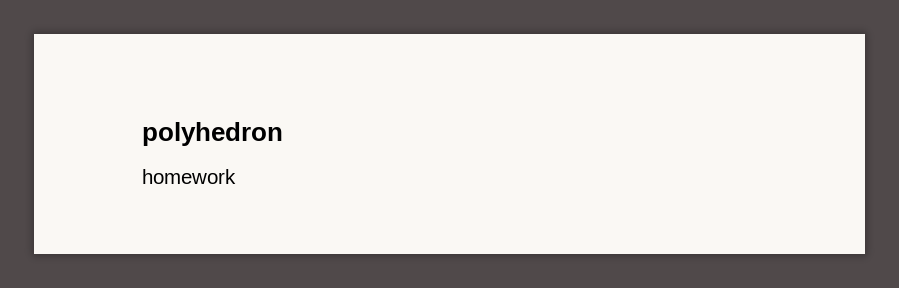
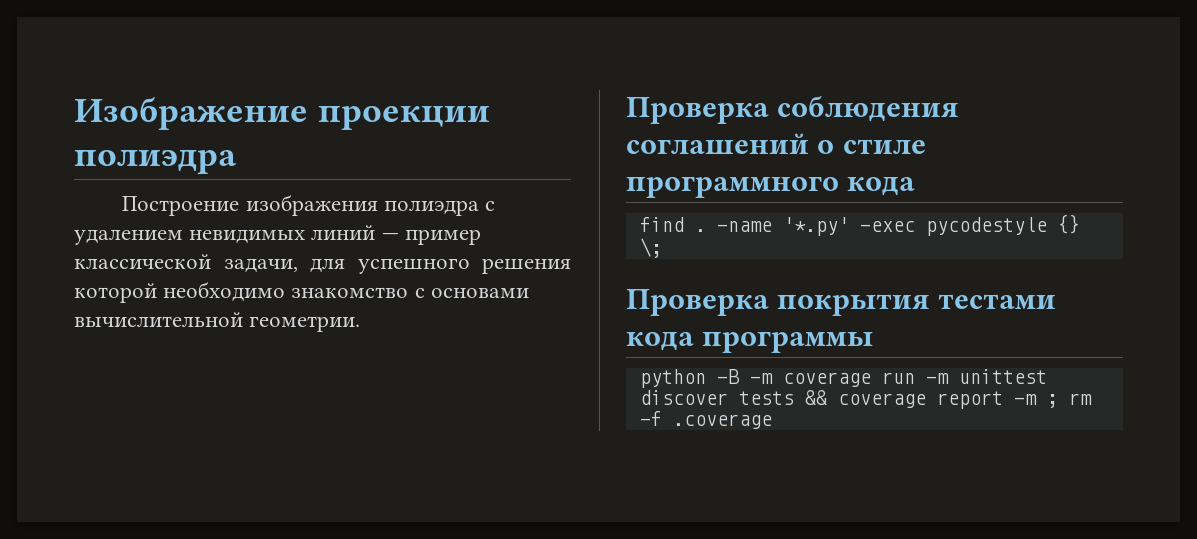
- polyhedron
- homework
+ Изображение проекции полиэдра
+ Построение изображения полиэдра с удалением невидимых линий — пример классической задачи, для успешного решения которой необходимо знакомство с основами вычислительной геометрии.
+ Проверка соблюдения соглашений о стиле программного кода
+ find . -name '*.py' -exec pycodestyle {} \;
+ Проверка покрытия тестами кода программы
+ python -B -m coverage run -m unittest discover tests && coverage report -m ; rm -f .coverage

